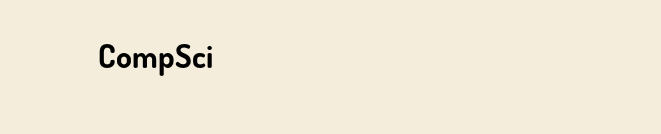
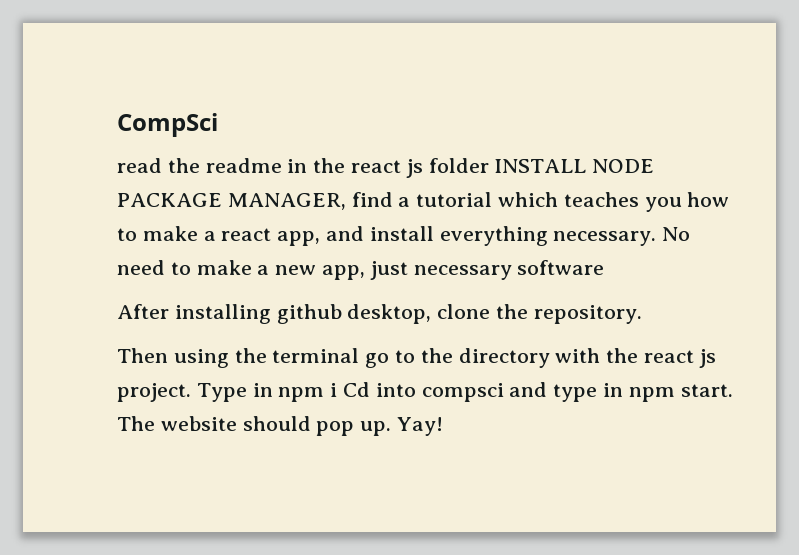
+ read the readme in the react js folder INSTALL NODE PACKAGE MANAGER, find a tutorial which teaches you how to make a react app, and install everything necessary. No need to make a new app, just necessary software
+ After installing github desktop, clone the repository.
+ Then using the terminal go to the directory with the react js project. Type in npm i Cd into compsci and type in npm start. The website should pop up. Yay!

